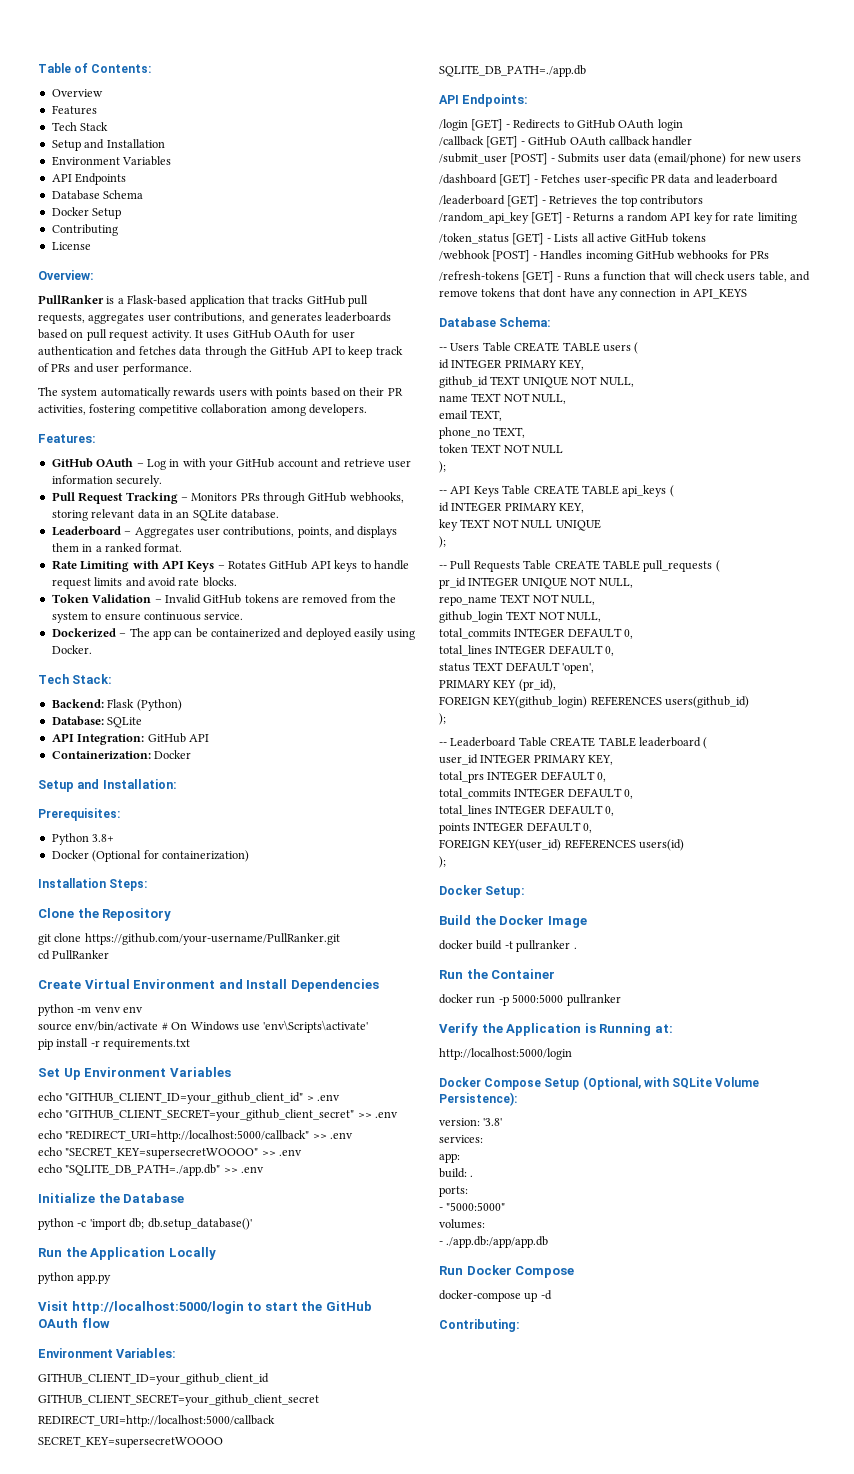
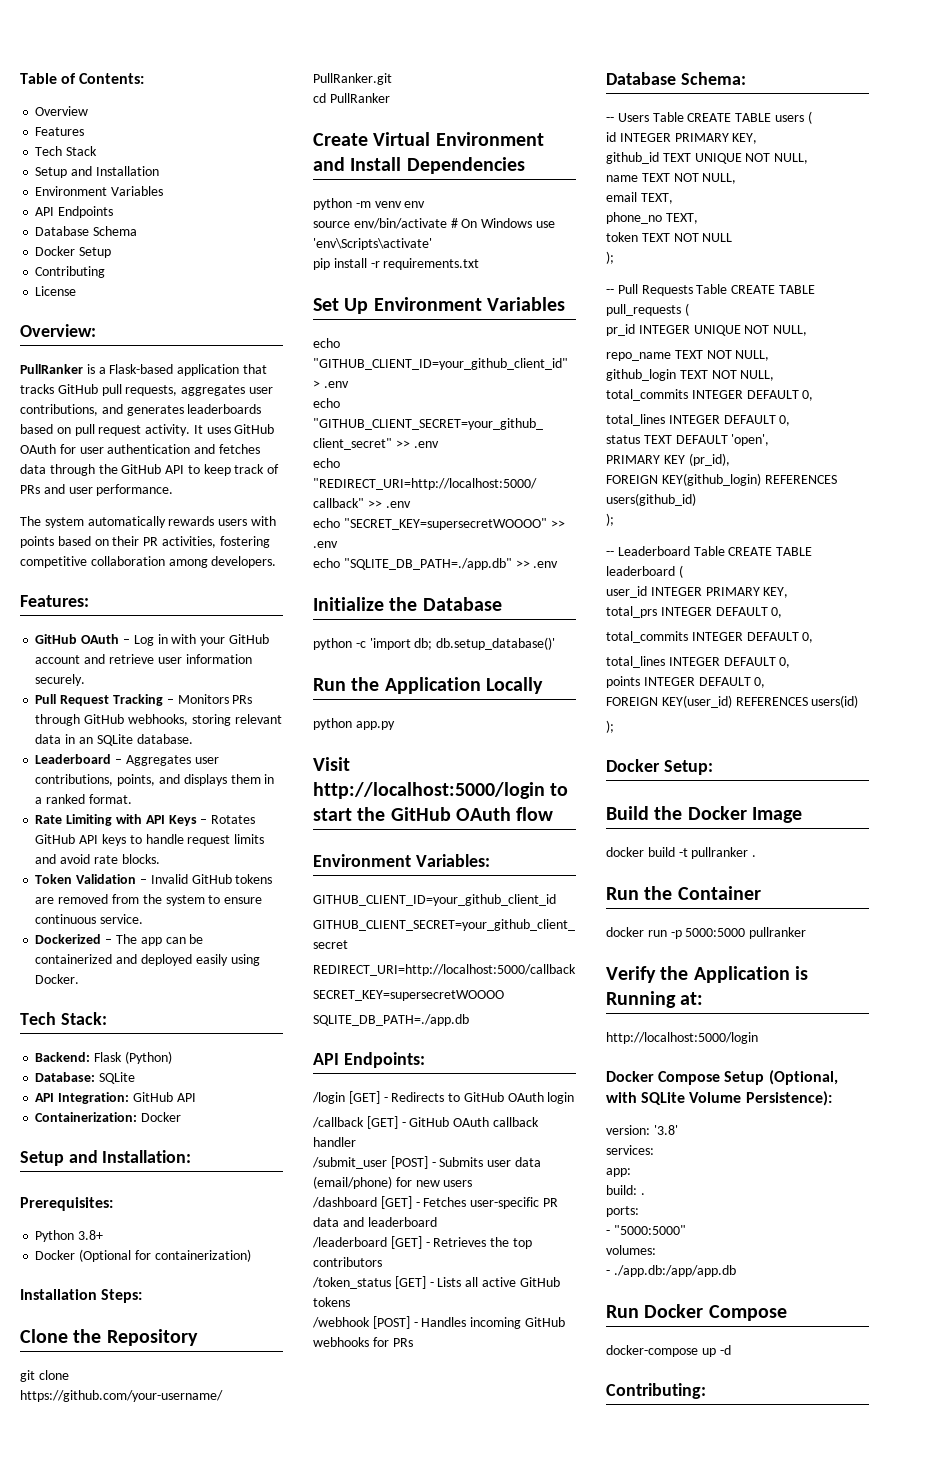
- /random_api_key [GET] - Returns a random API key for rate limiting
- /refresh-tokens [GET] - Runs a function that will check users table, and remove tokens that dont have any connection in API_KEYS
- -- API Keys Table CREATE TABLE api_keys (
- id INTEGER PRIMARY KEY,
- key TEXT NOT NULL UNIQUE
- );

